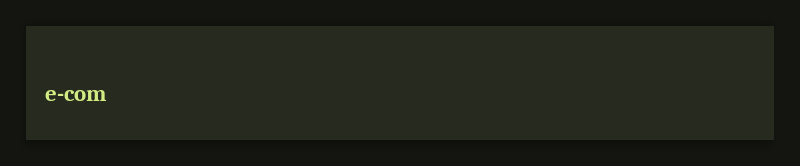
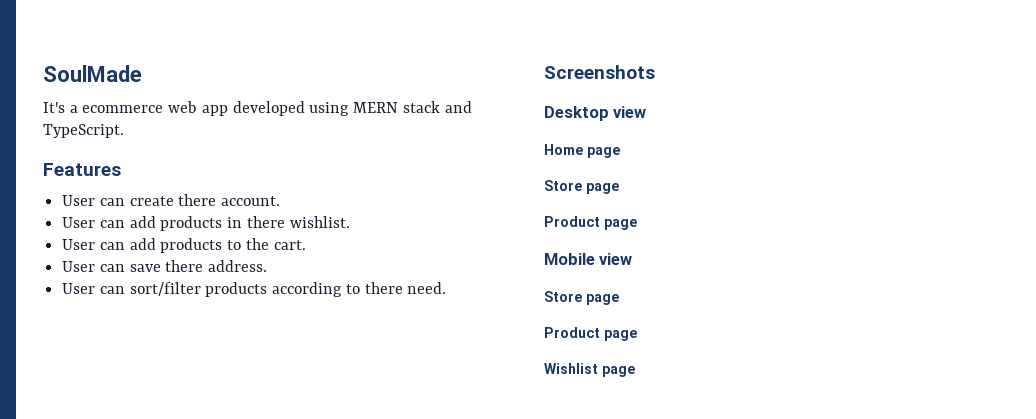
- e-com
+ SoulMade
+ It's a ecommerce web app developed using MERN stack and TypeScript.
+ Features
+ User can create there account.
+ User can add products in there wishlist.
+ User can add products to the cart.
+ User can save there address.
+ User can sort/filter products according to there need.
+ Screenshots
+ Desktop view
+ Home page
+ Store page
+ Product page
+ Mobile view
+ Store page
+ Product page
+ Wishlist page

